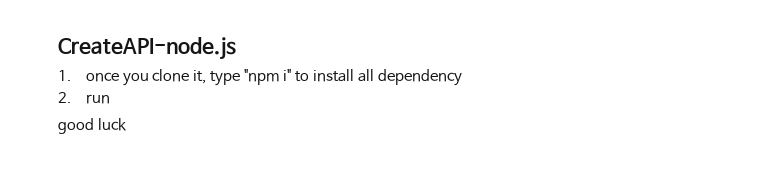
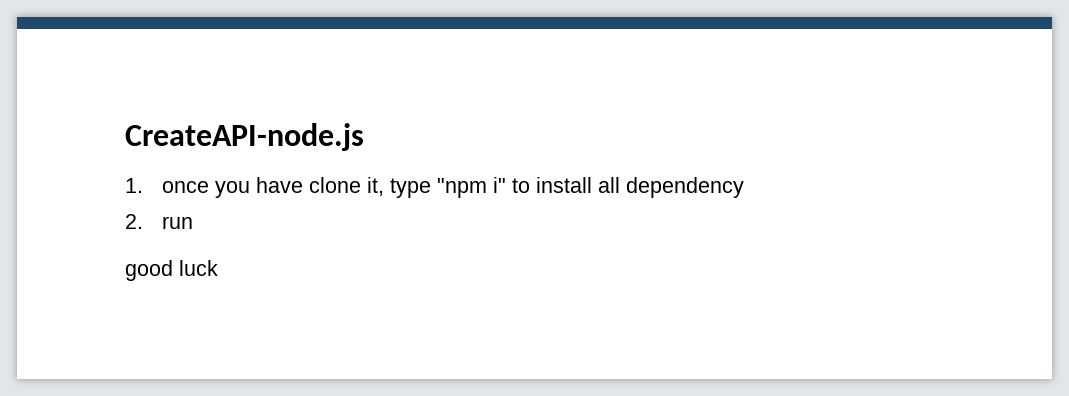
- 1. once you clone it, type "npm i" to install all dependency
+ 1. once you have clone it, type "npm i" to install all dependency

